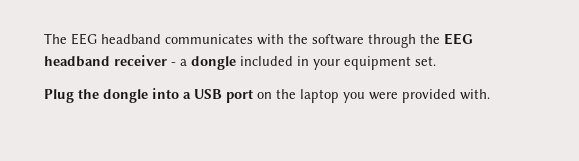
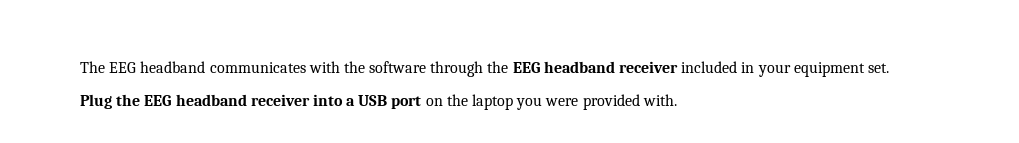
- The EEG headband communicates with the software through the EEG headband receiver - a dongle included in your equipment set.
+ The EEG headband communicates with the software through the EEG headband receiver included in your equipment set.
- Plug the dongle into a USB port on the laptop you were provided with.
+ Plug the EEG headband receiver into a USB port on the laptop you were provided with.

